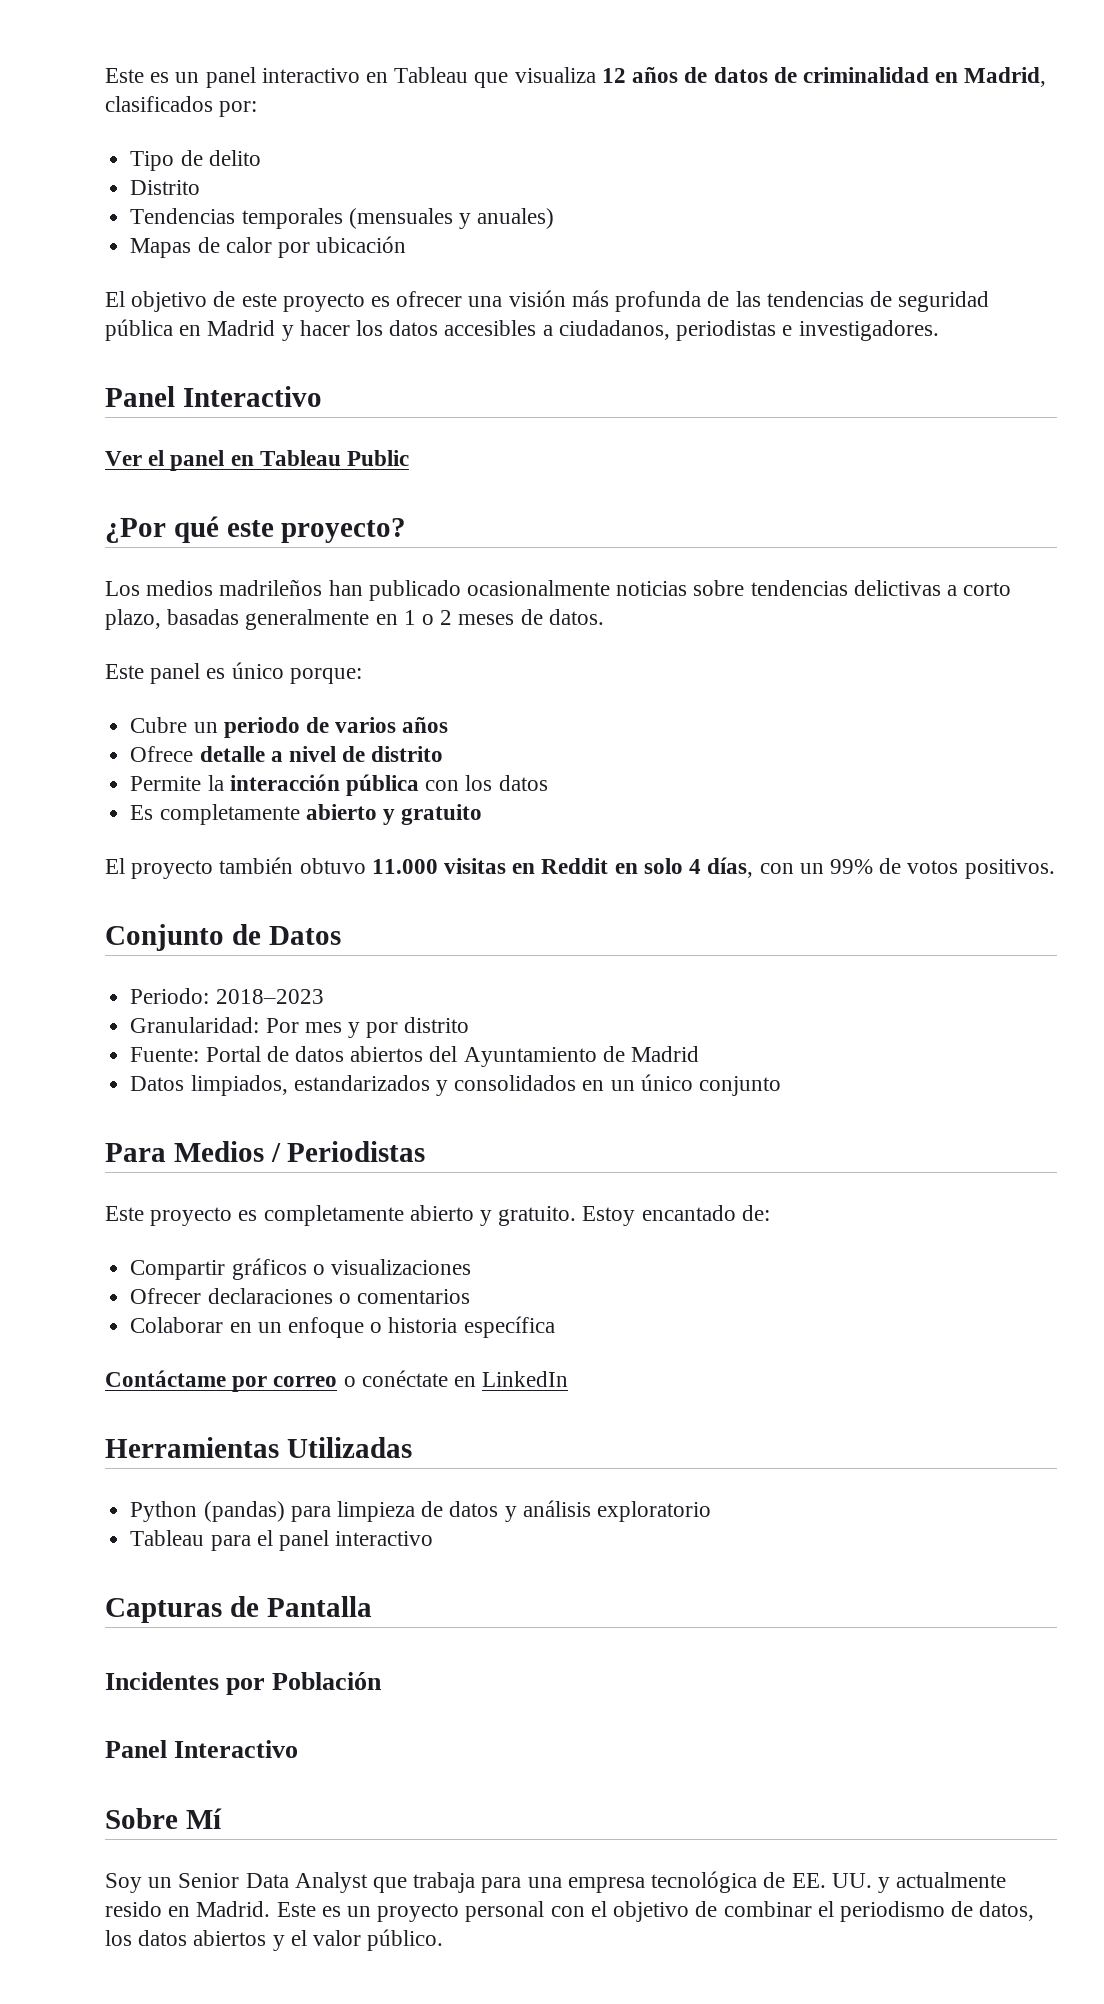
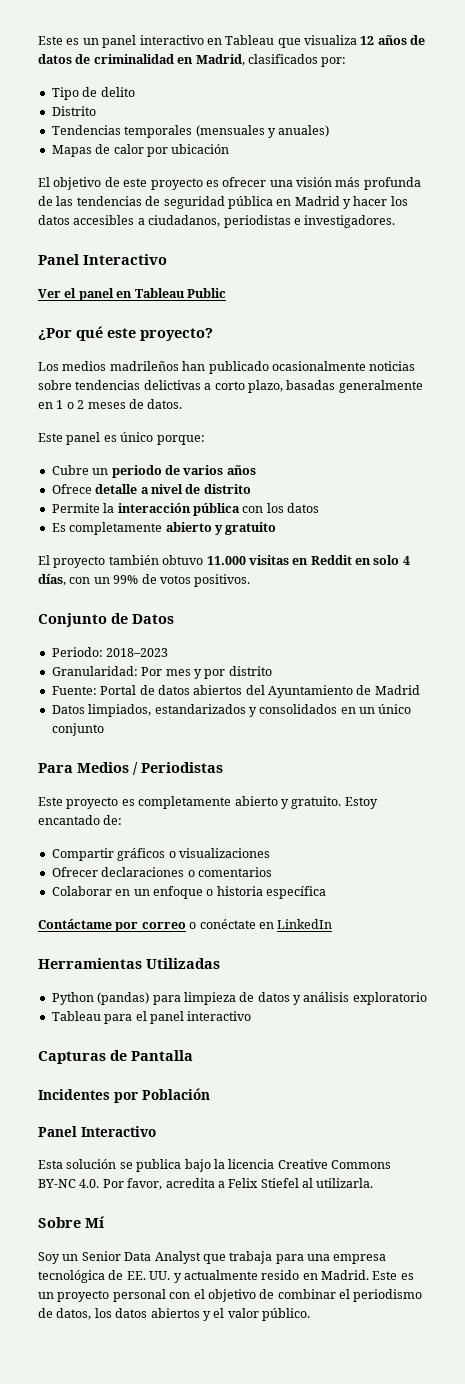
+ Esta solución se publica bajo la licencia Creative Commons BY-NC 4.0. Por favor, acredita a Felix Stiefel al utilizarla.

